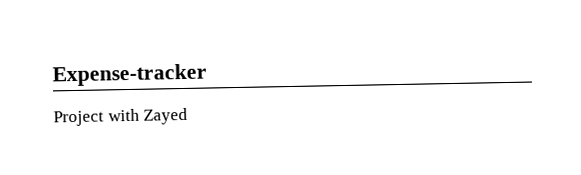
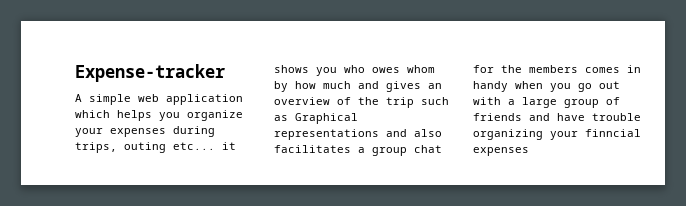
- Project with Zayed
+ A simple web application which helps you organize your expenses during trips, outing etc... it shows you who owes whom by how much and gives an overview of the trip such as Graphical representations and also facilitates a group chat for the members comes in handy when you go out with a large group of friends and have trouble organizing your finncial expenses

